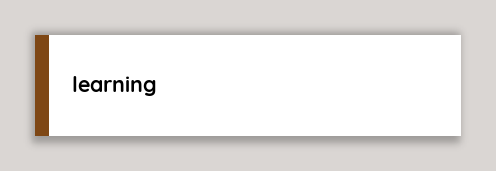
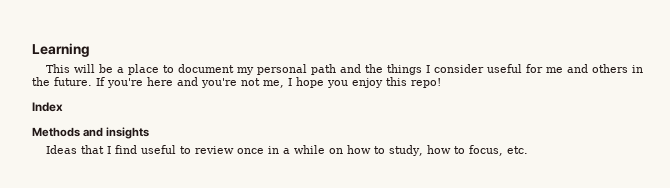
- learning
+ Learning
+ This will be a place to document my personal path and the things I consider useful for me and others in the future. If you're here and you're not me, I hope you enjoy this repo!
+ Index
+ Methods and insights
+ Ideas that I find useful to review once in a while on how to study, how to focus, etc.

